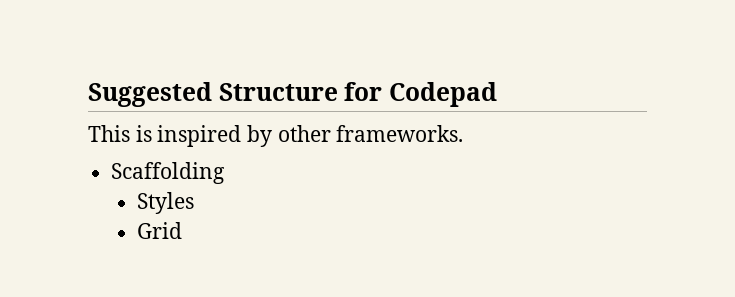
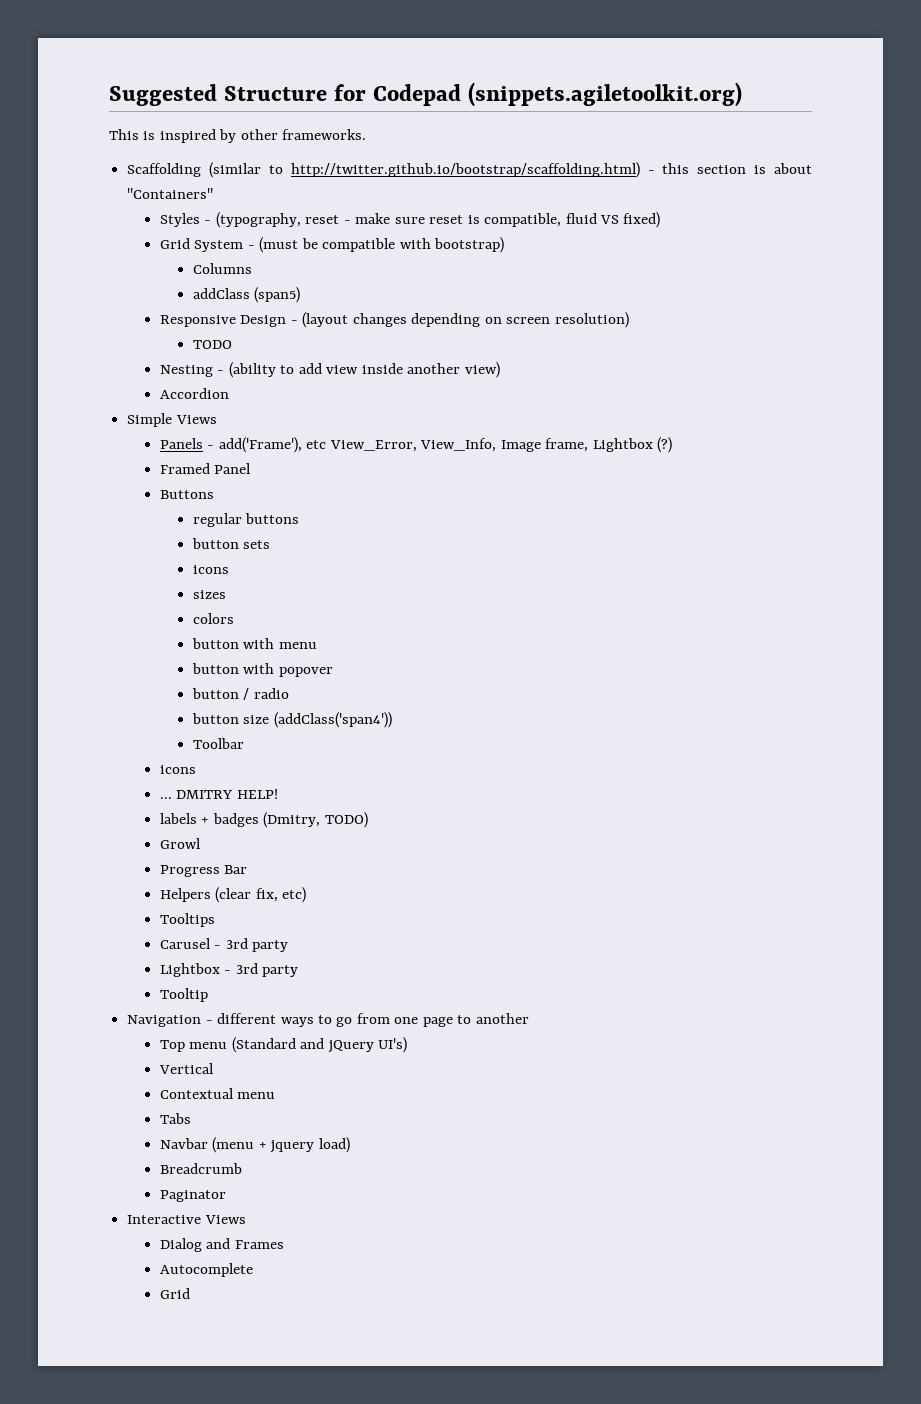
- Suggested Structure for Codepad
+ Suggested Structure for Codepad (snippets.agiletoolkit.org)
- Scaffolding
- Styles
+ Scaffolding (similar to http://twitter.github.io/bootstrap/scaffolding.html) - this section is about "Containers"
+ Styles - (typography, reset - make sure reset is compatible, fluid VS fixed)
+ Grid System - (must be compatible with bootstrap)
+ Columns
+ addClass (span5)
+ Responsive Design - (layout changes depending on screen resolution)
+ TODO
+ Nesting - (ability to add view inside another view)
+ Accordion
+ Simple Views
+ Panels - add('Frame'), etc View_Error, View_Info, Image frame, Lightbox (?)
+ Framed Panel
+ Buttons
+ regular buttons
+ button sets
+ icons
+ sizes
+ colors
+ button with menu
+ button with popover
+ button / radio
+ button size (addClass('span4'))
+ Toolbar
+ icons
+ ... DMITRY HELP!
+ labels + badges (Dmitry, TODO)
+ Growl
+ Progress Bar
+ Helpers (clear fix, etc)
+ Tooltips
+ Carusel - 3rd party
+ Lightbox - 3rd party
+ Tooltip
+ Navigation - different ways to go from one page to another
+ Top menu (Standard and jQuery UI's)
+ Vertical
+ Contextual menu
+ Tabs
+ Navbar (menu + jquery load)
+ Breadcrumb
+ Paginator
+ Interactive Views
+ Dialog and Frames
+ Autocomplete

